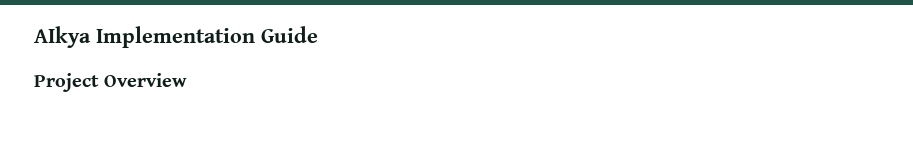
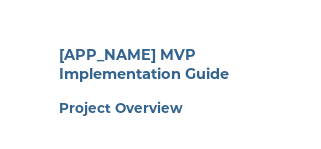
- AIkya Implementation Guide
+ [APP_NAME] MVP Implementation Guide

